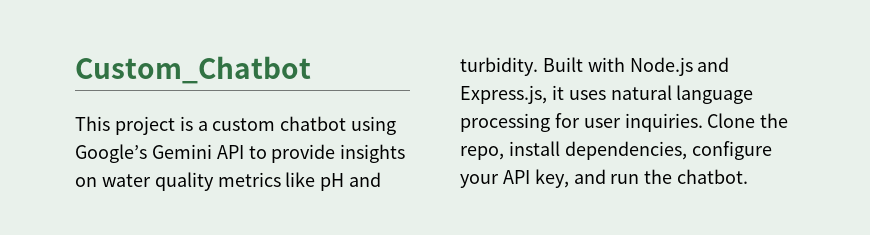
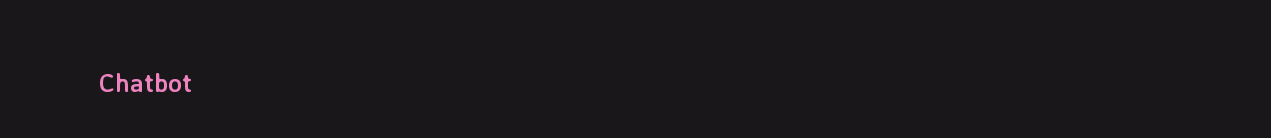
- Custom_Chatbot
- This project is a custom chatbot using Google’s Gemini API to provide insights on water quality metrics like pH and turbidity. Built with Node.js and Express.js, it uses natural language processing for user inquiries. Clone the repo, install dependencies, configure your API key, and run the chatbot.
+ Chatbot

